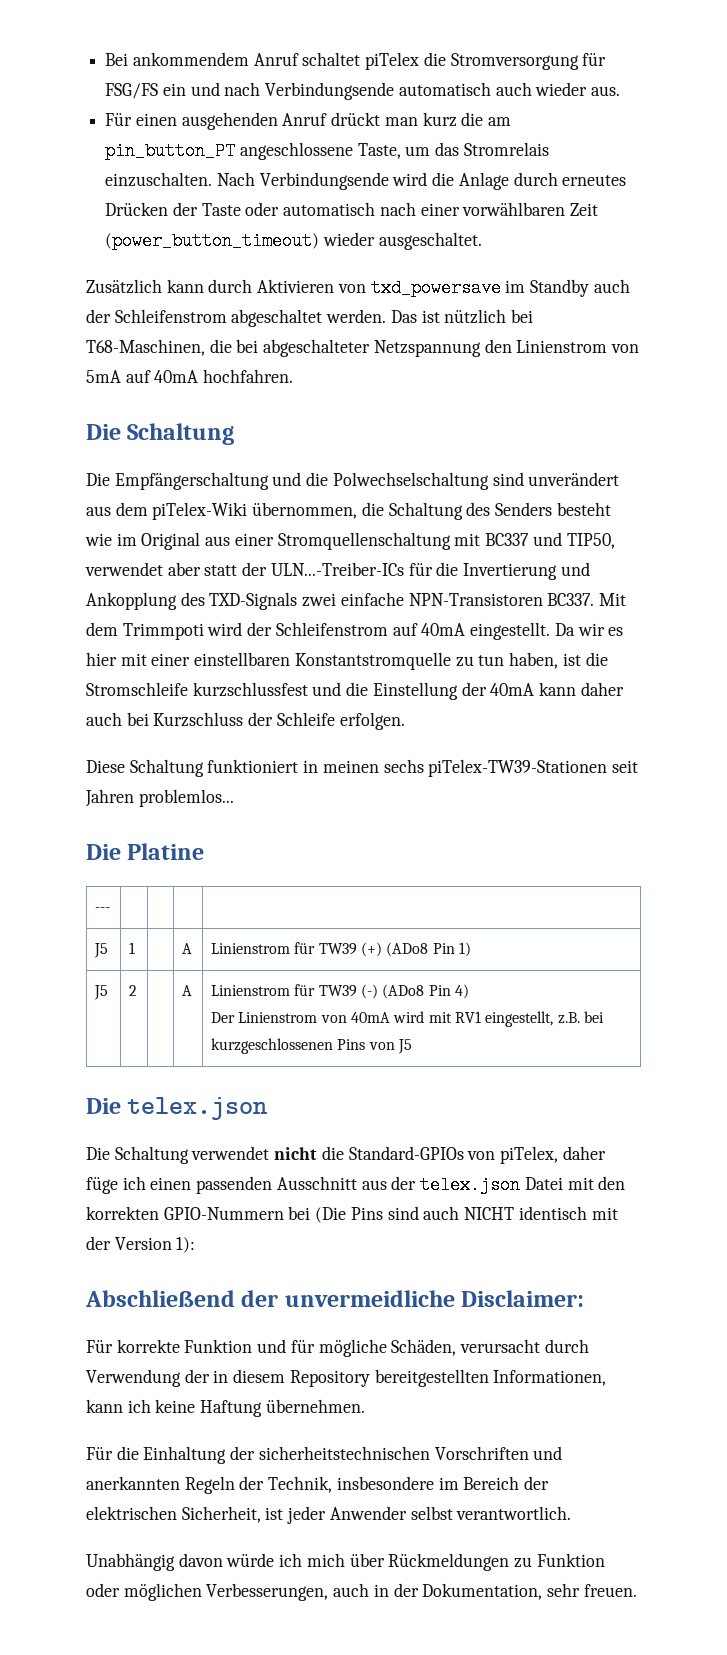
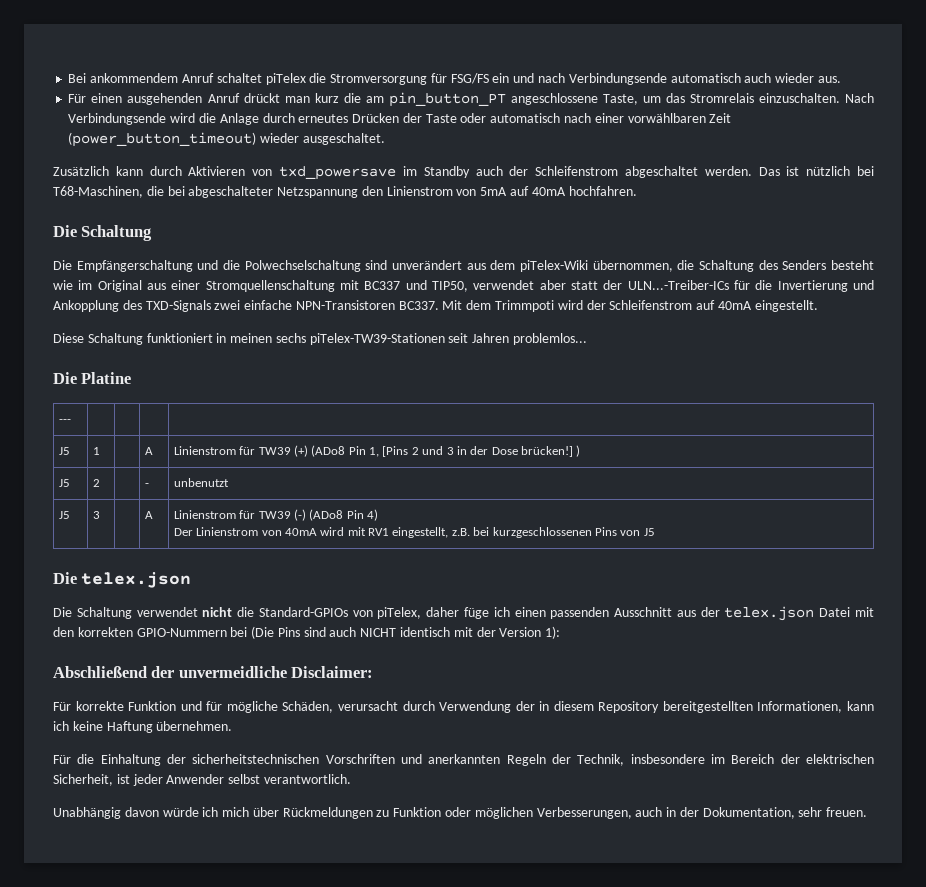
- Da wir es hier mit einer einstellbaren Konstantstromquelle zu tun haben, ist die Stromschleife kurzschlussfest und die Einstellung der 40mA kann daher auch bei Kurzschluss der Schleife erfolgen.
- J5 | 1 | | A | Linienstrom für TW39 (+) (ADo8 Pin 1)
- J5 | 2 | | A | Linienstrom für TW39 (-) (ADo8 Pin 4)
+ J5 | 1 | | A | Linienstrom für TW39 (+) (ADo8 Pin 1, [Pins 2 und 3 in der Dose brücken!] )
+ J5 | 2 | | - | unbenutzt
+ J5 | 3 | | A | Linienstrom für TW39 (-) (ADo8 Pin 4)

